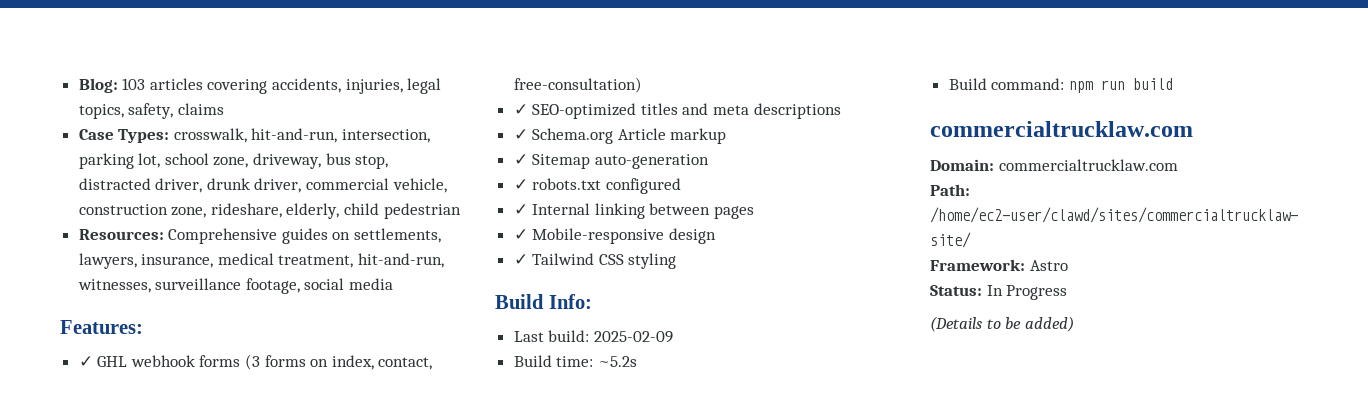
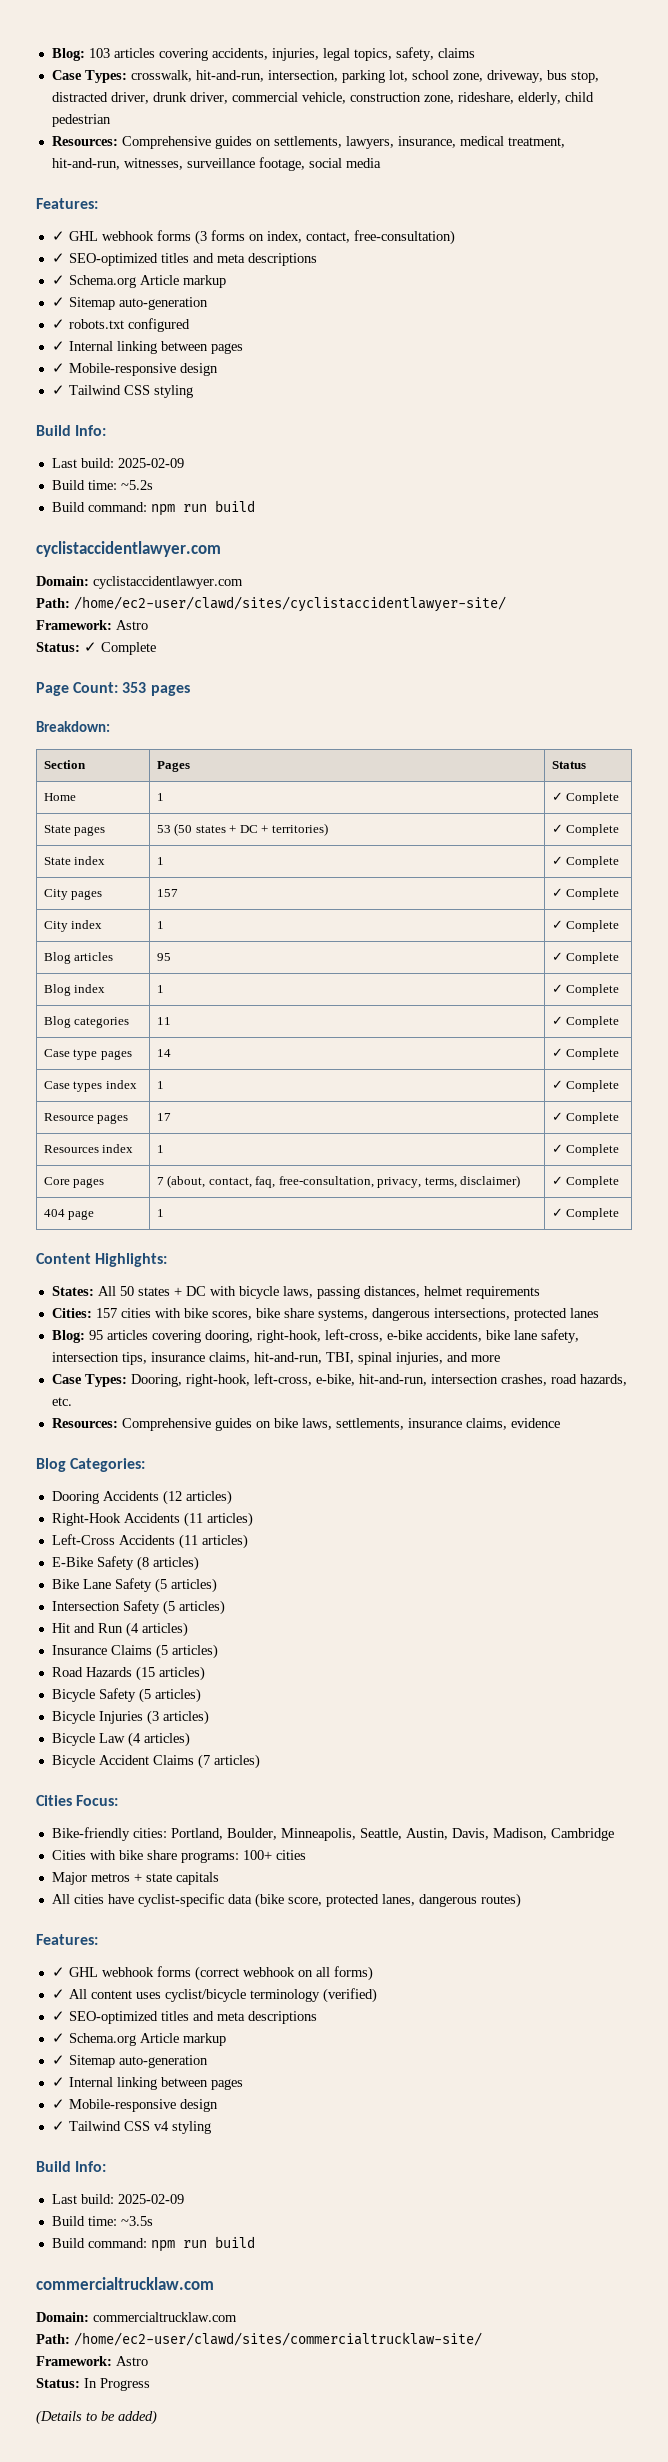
  Build time: ~5.2s
+ Build command: npm run build
+ cyclistaccidentlawyer.com
+ Domain: cyclistaccidentlawyer.com
+ Path: /home/ec2-user/clawd/sites/cyclistaccidentlawyer-site/
+ Framework: Astro
+ Status: ✓ Complete
+ Page Count: 353 pages
+ Breakdown:
+ Section | Pages | Status
+ Home | 1 | ✓ Complete
+ State pages | 53 (50 states + DC + territories) | ✓ Complete
+ State index | 1 | ✓ Complete
+ City pages | 157 | ✓ Complete
+ City index | 1 | ✓ Complete
+ Blog articles | 95 | ✓ Complete
+ Blog index | 1 | ✓ Complete
+ Blog categories | 11 | ✓ Complete
+ Case type pages | 14 | ✓ Complete
+ Case types index | 1 | ✓ Complete
+ Resource pages | 17 | ✓ Complete
+ Resources index | 1 | ✓ Complete
+ Core pages | 7 (about, contact, faq, free-consultation, privacy, terms, disclaimer) | ✓ Complete
+ 404 page | 1 | ✓ Complete
+ Content Highlights:
+ States: All 50 states + DC with bicycle laws, passing distances, helmet requirements
+ Cities: 157 cities with bike scores, bike share systems, dangerous intersections, protected lanes
+ Blog: 95 articles covering dooring, right-hook, left-cross, e-bike accidents, bike lane safety, intersection tips, insurance claims, hit-and-run, TBI, spinal injuries, and more
+ Case Types: Dooring, right-hook, left-cross, e-bike, hit-and-run, intersection crashes, road hazards, etc.
+ Resources: Comprehensive guides on bike laws, settlements, insurance claims, evidence
+ Blog Categories:
+ Dooring Accidents (12 articles)
+ Right-Hook Accidents (11 articles)
+ Left-Cross Accidents (11 articles)
+ E-Bike Safety (8 articles)
+ Bike Lane Safety (5 articles)
+ Intersection Safety (5 articles)
+ Hit and Run (4 articles)
+ Insurance Claims (5 articles)
+ Road Hazards (15 articles)
+ Bicycle Safety (5 articles)
+ Bicycle Injuries (3 articles)
+ Bicycle Law (4 articles)
+ Bicycle Accident Claims (7 articles)
+ Cities Focus:
+ Bike-friendly cities: Portland, Boulder, Minneapolis, Seattle, Austin, Davis, Madison, Cambridge
+ Cities with bike share programs: 100+ cities
+ Major metros + state capitals
+ All cities have cyclist-specific data (bike score, protected lanes, dangerous routes)
+ Features:
+ ✓ GHL webhook forms (correct webhook on all forms)
+ ✓ All content uses cyclist/bicycle terminology (verified)
+ ✓ SEO-optimized titles and meta descriptions
+ ✓ Schema.org Article markup
+ ✓ Sitemap auto-generation
+ ✓ Internal linking between pages
+ ✓ Mobile-responsive design
+ ✓ Tailwind CSS v4 styling
+ Build Info:
+ Last build: 2025-02-09
+ Build time: ~3.5s

